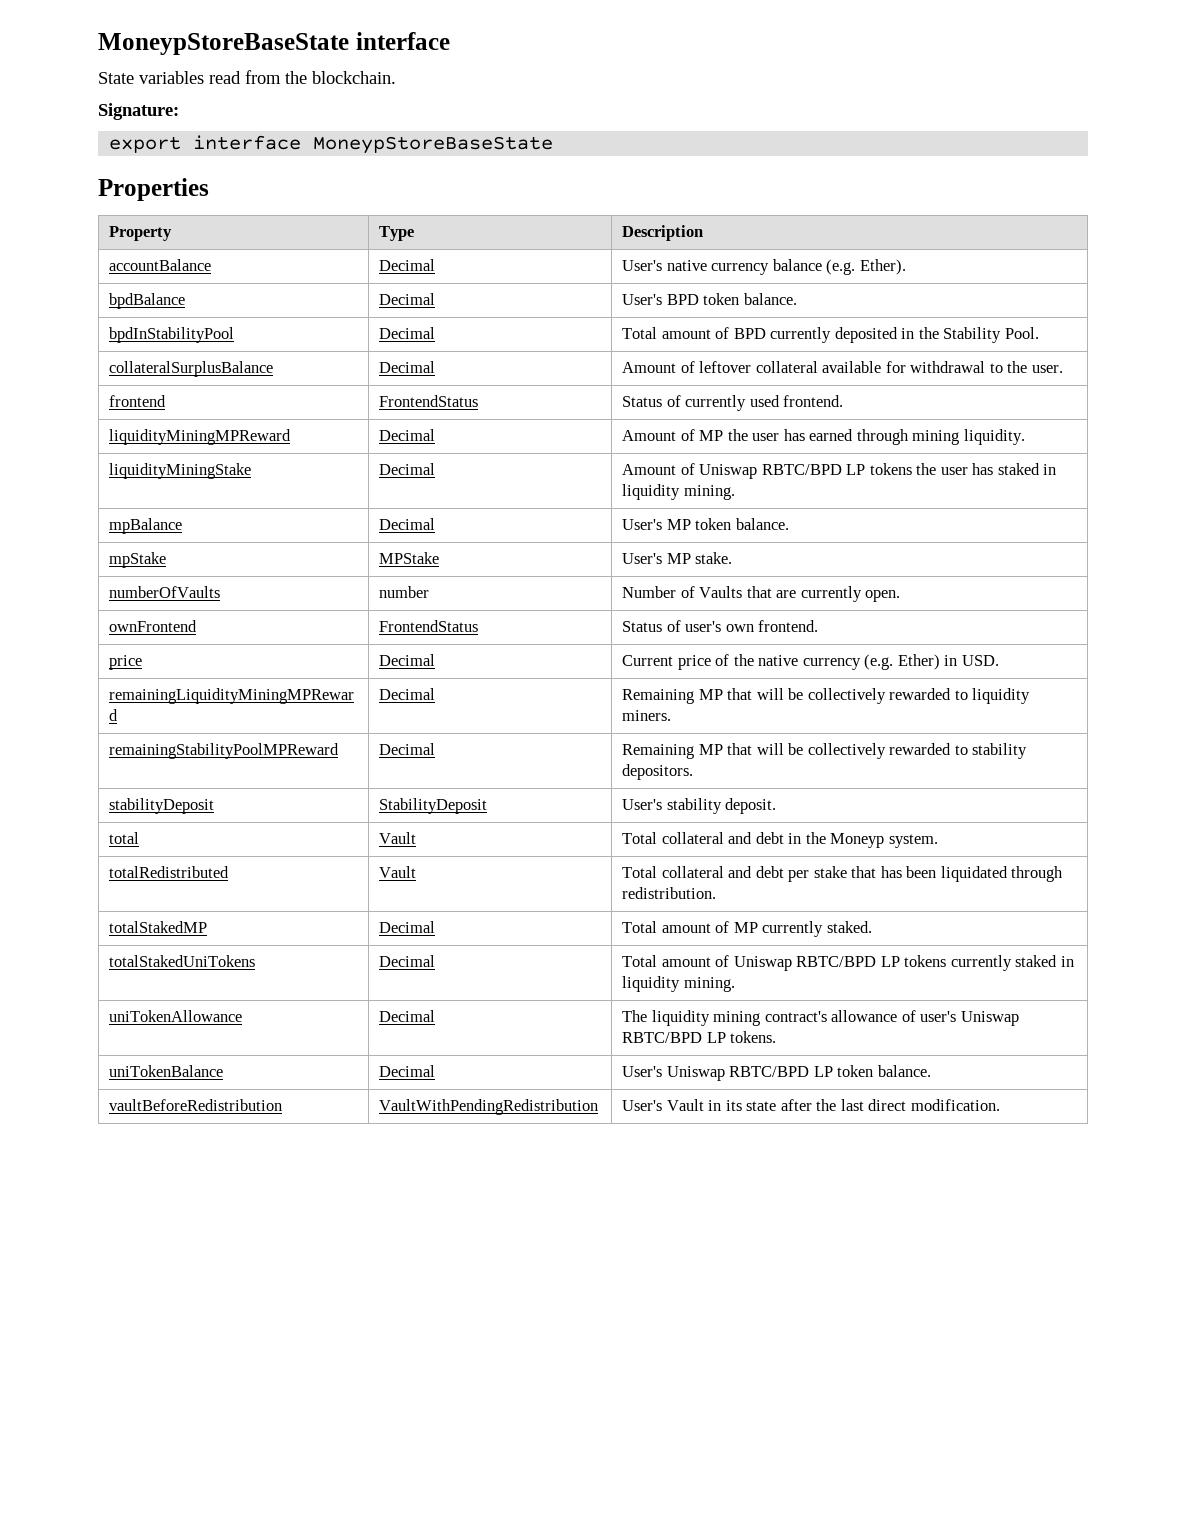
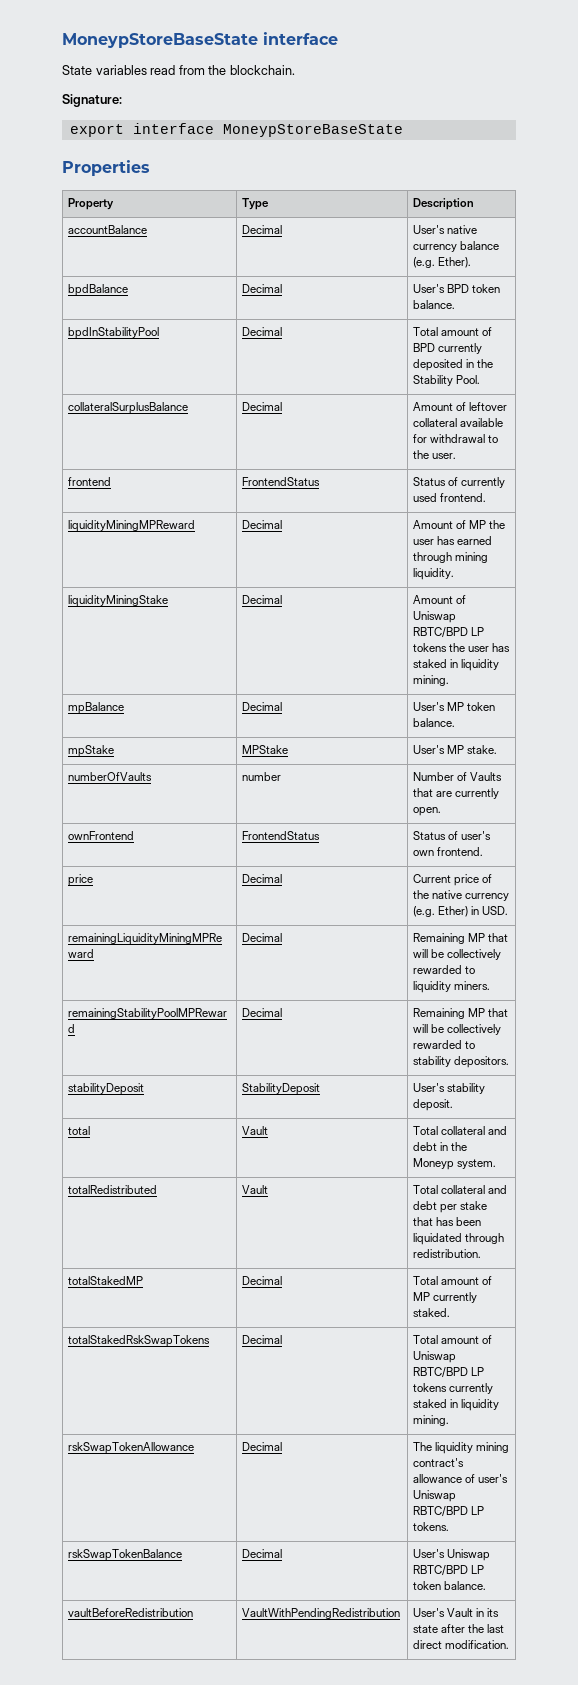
- totalStakedUniTokens | Decimal | Total amount of Uniswap RBTC/BPD LP tokens currently staked in liquidity mining.
+ totalStakedRskSwapTokens | Decimal | Total amount of Uniswap RBTC/BPD LP tokens currently staked in liquidity mining.
- uniTokenAllowance | Decimal | The liquidity mining contract's allowance of user's Uniswap RBTC/BPD LP tokens.
+ rskSwapTokenAllowance | Decimal | The liquidity mining contract's allowance of user's Uniswap RBTC/BPD LP tokens.
- uniTokenBalance | Decimal | User's Uniswap RBTC/BPD LP token balance.
+ rskSwapTokenBalance | Decimal | User's Uniswap RBTC/BPD LP token balance.

